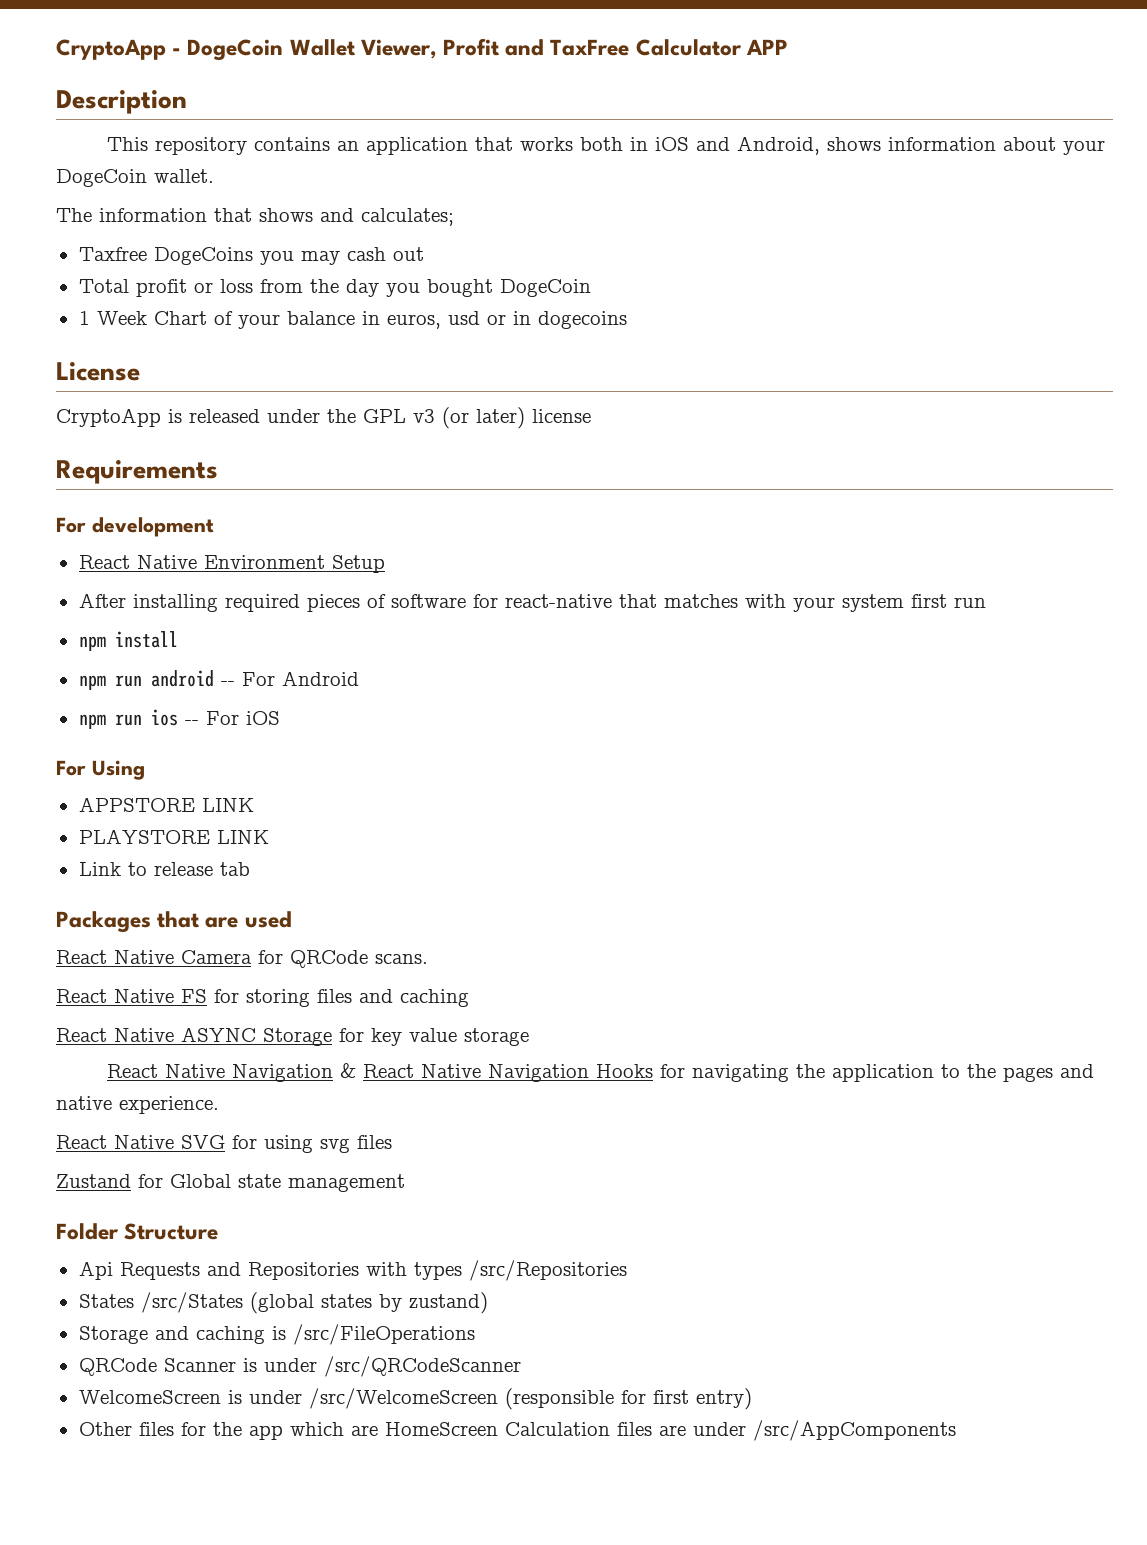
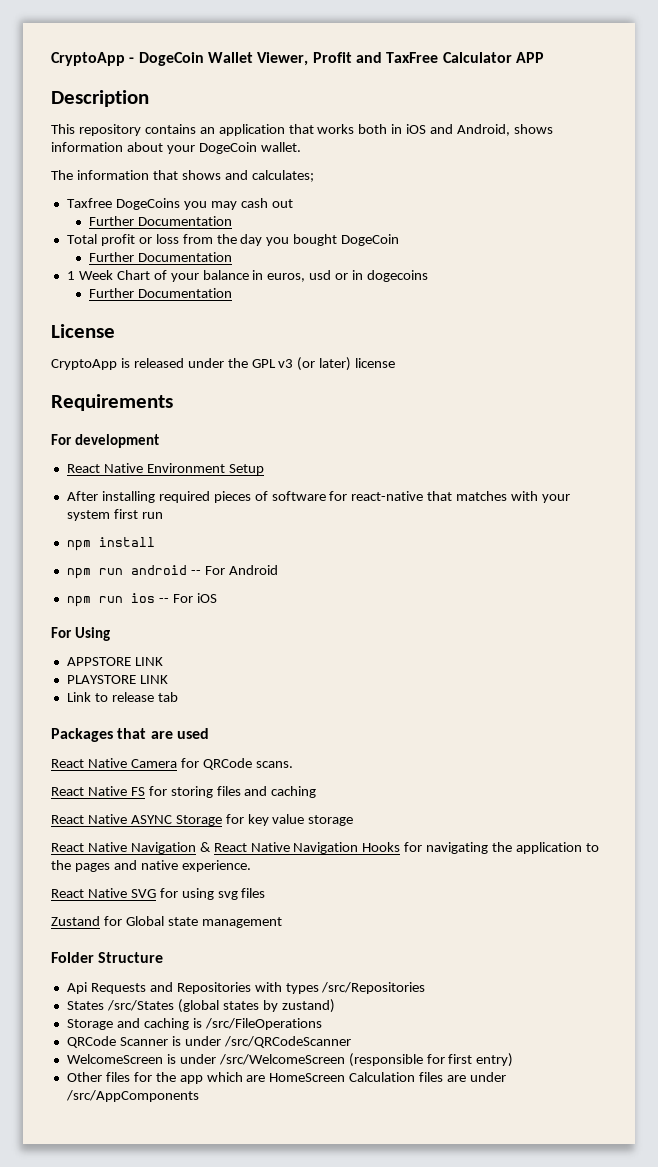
  Taxfree DogeCoins you may cash out
+ Further Documentation
  Total profit or loss from the day you bought DogeCoin
+ Further Documentation
  1 Week Chart of your balance in euros, usd or in dogecoins
+ Further Documentation

